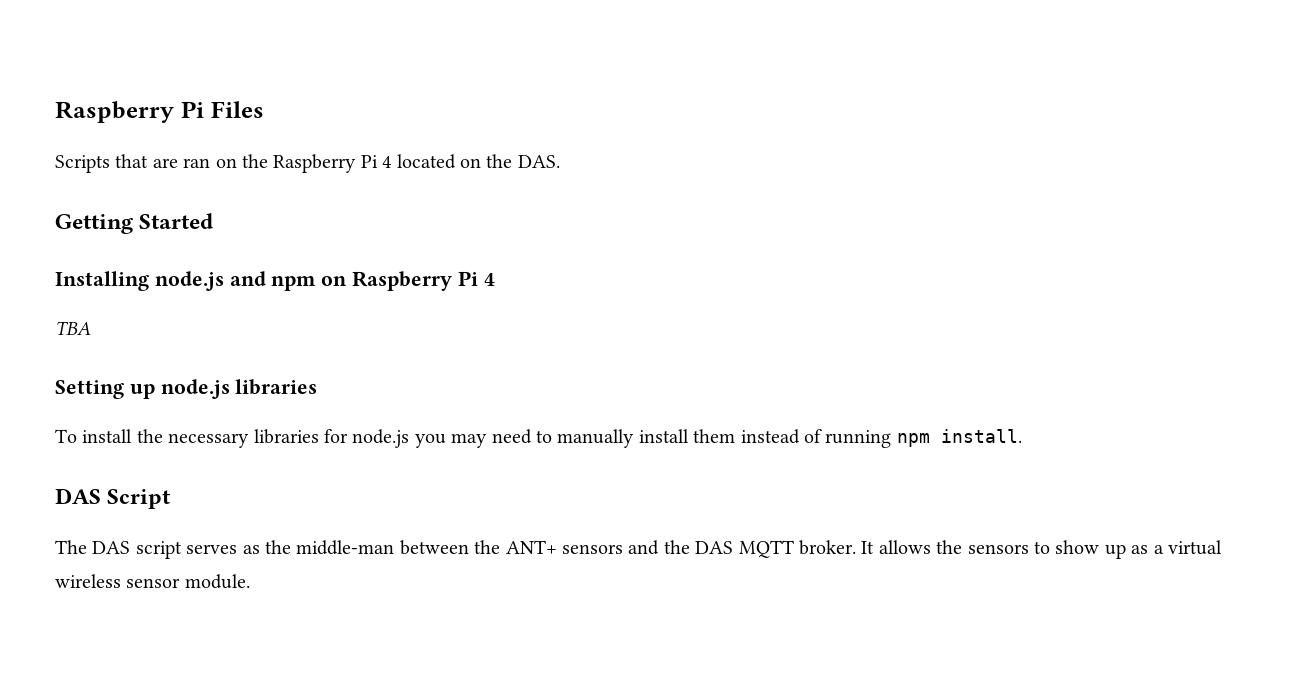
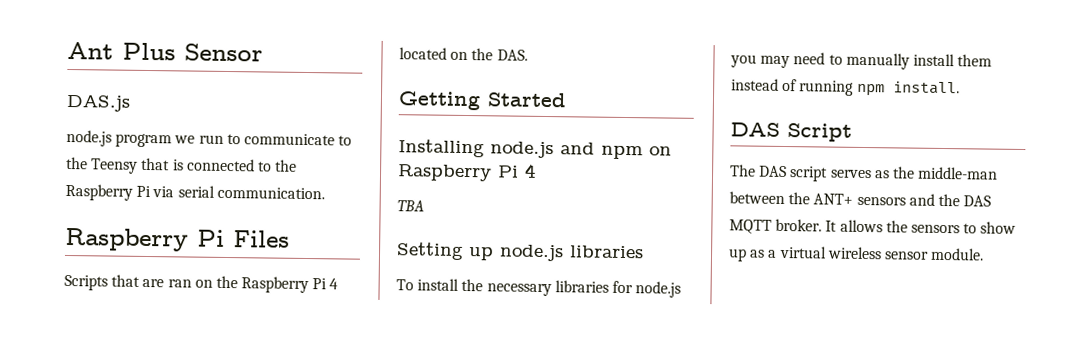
+ Ant Plus Sensor
+ DAS.js
+ node.js program we run to communicate to the Teensy that is connected to the Raspberry Pi via serial communication.

